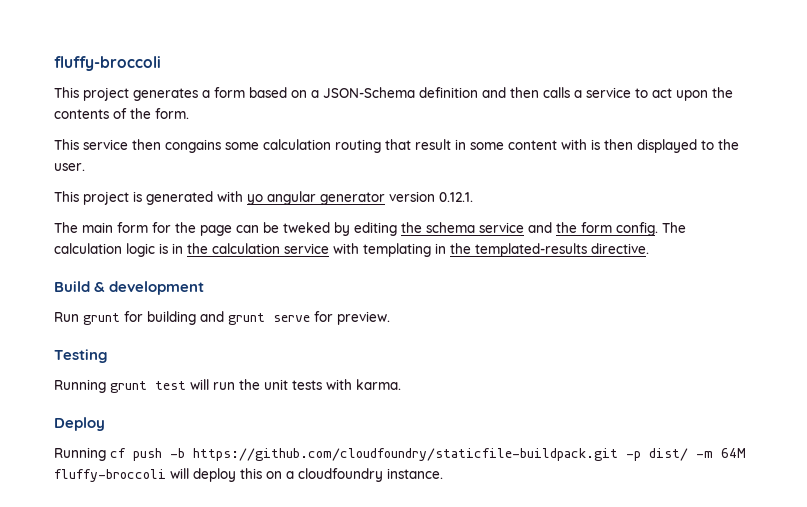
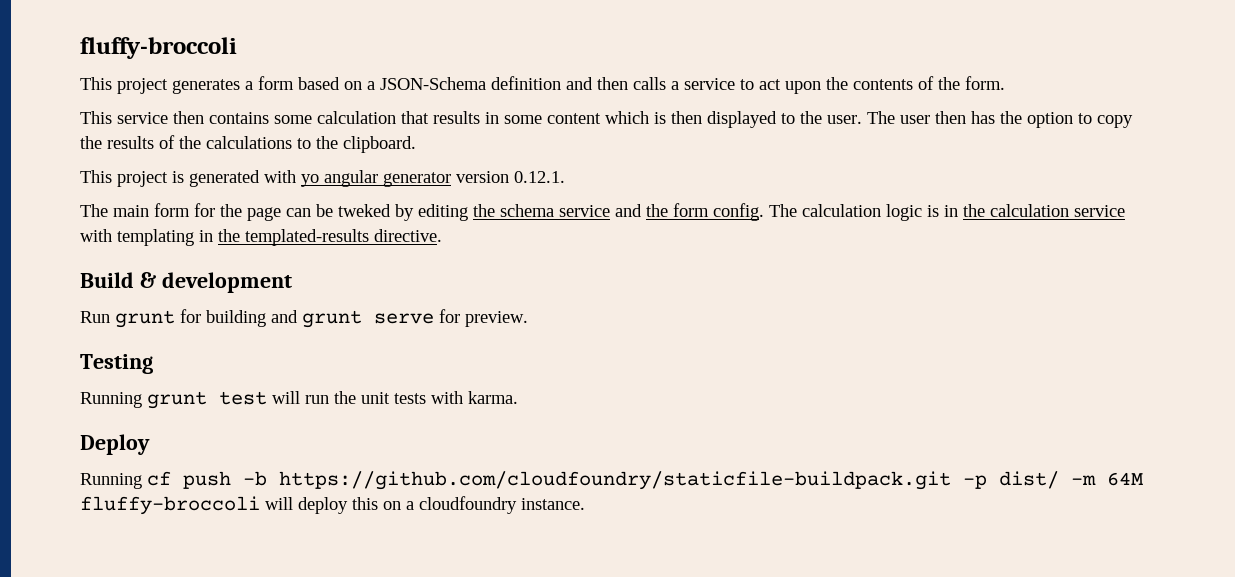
- This service then congains some calculation routing that result in some content with is then displayed to the user.
+ This service then contains some calculation that results in some content which is then displayed to the user. The user then has the option to copy the results of the calculations to the clipboard.

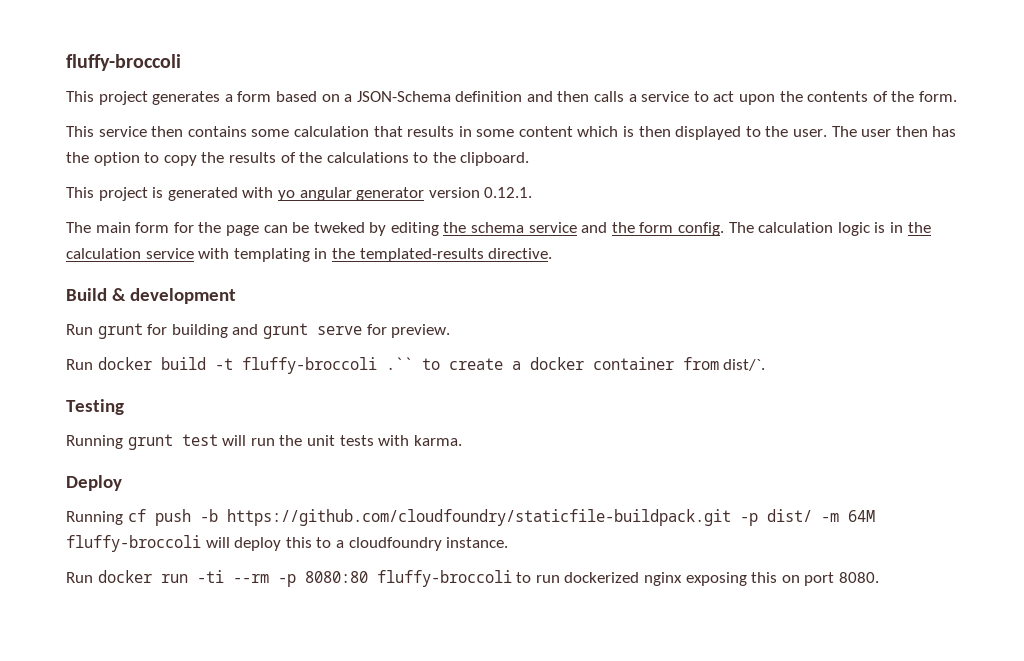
+ Run docker build -t fluffy-broccoli .`` to create a docker container from dist/`.
- Running cf push -b https://github.com/cloudfoundry/staticfile-buildpack.git -p dist/ -m 64M fluffy-broccoli will deploy this on a cloudfoundry instance.
+ Running cf push -b https://github.com/cloudfoundry/staticfile-buildpack.git -p dist/ -m 64M fluffy-broccoli will deploy this to a cloudfoundry instance.
+ Run docker run -ti --rm -p 8080:80 fluffy-broccoli to run dockerized nginx exposing this on port 8080.

